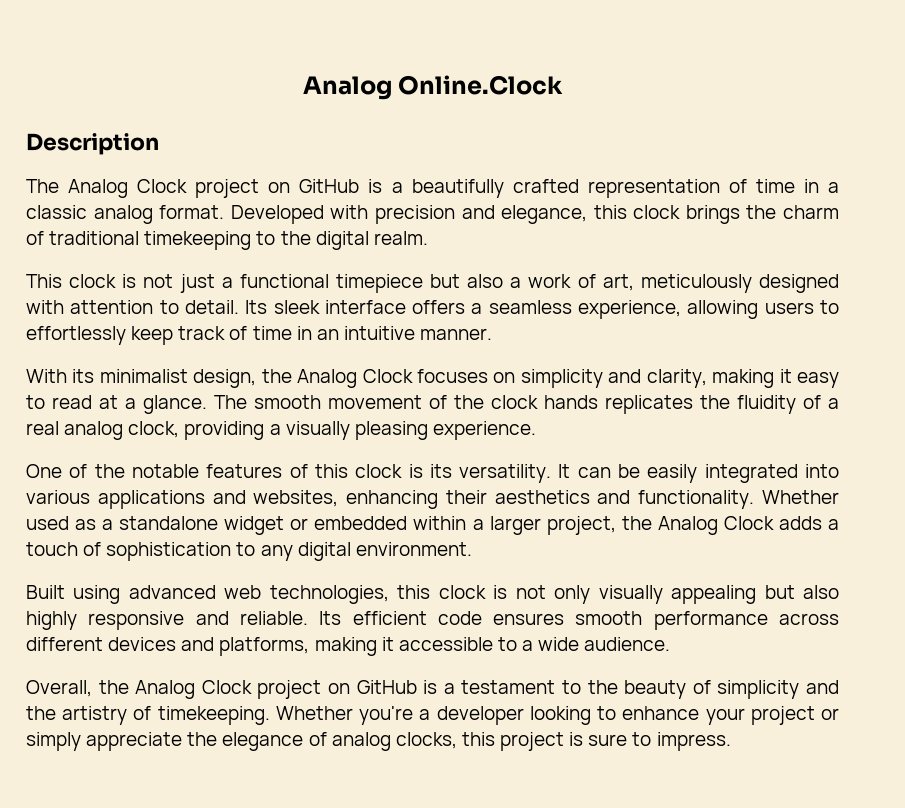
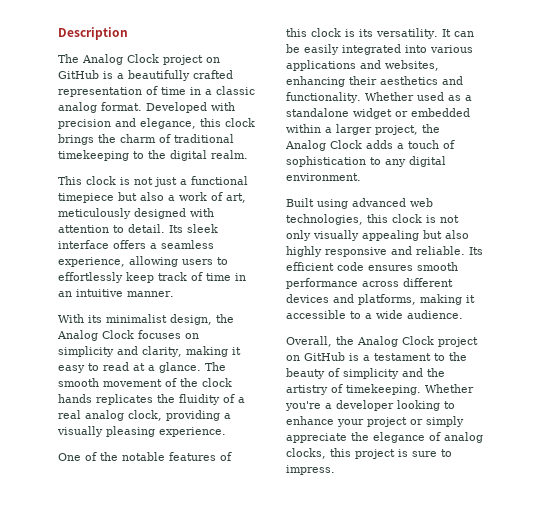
- Analog Online.Clock

